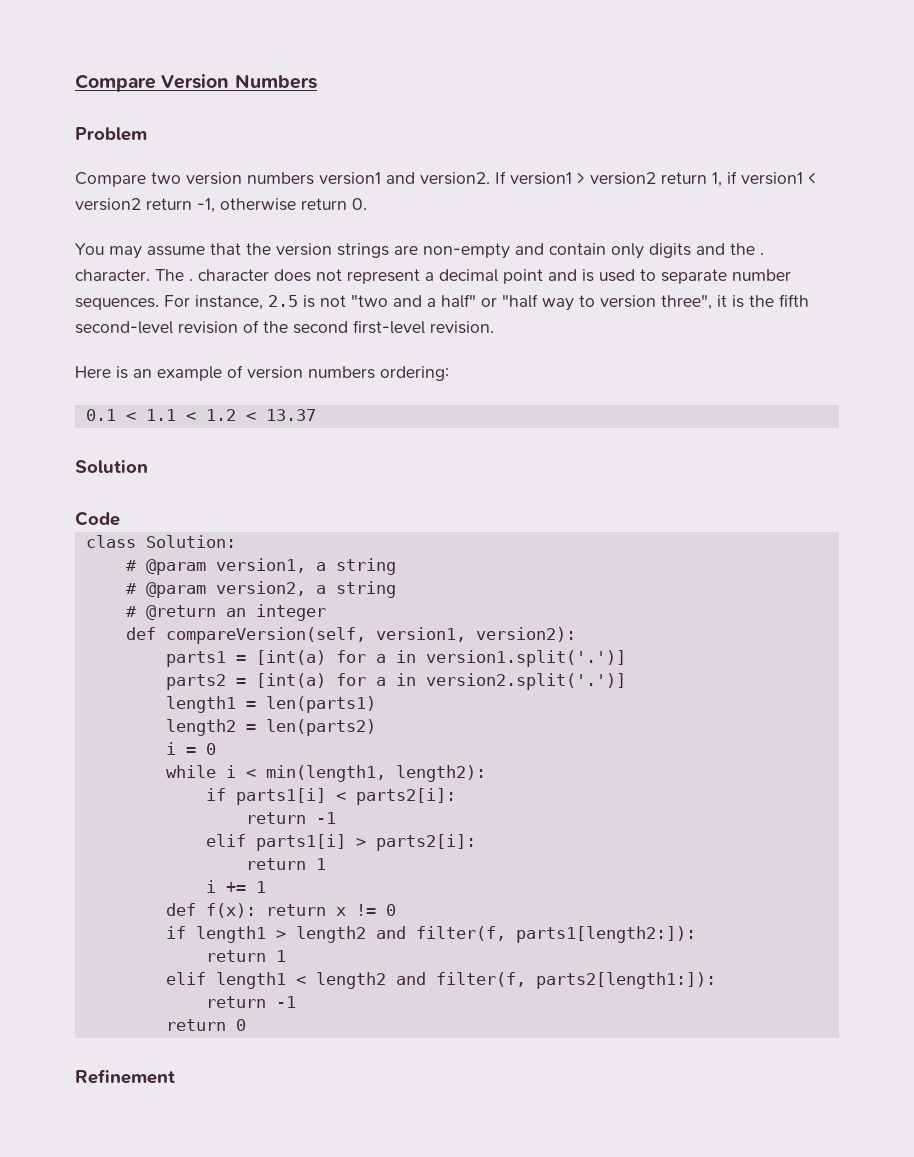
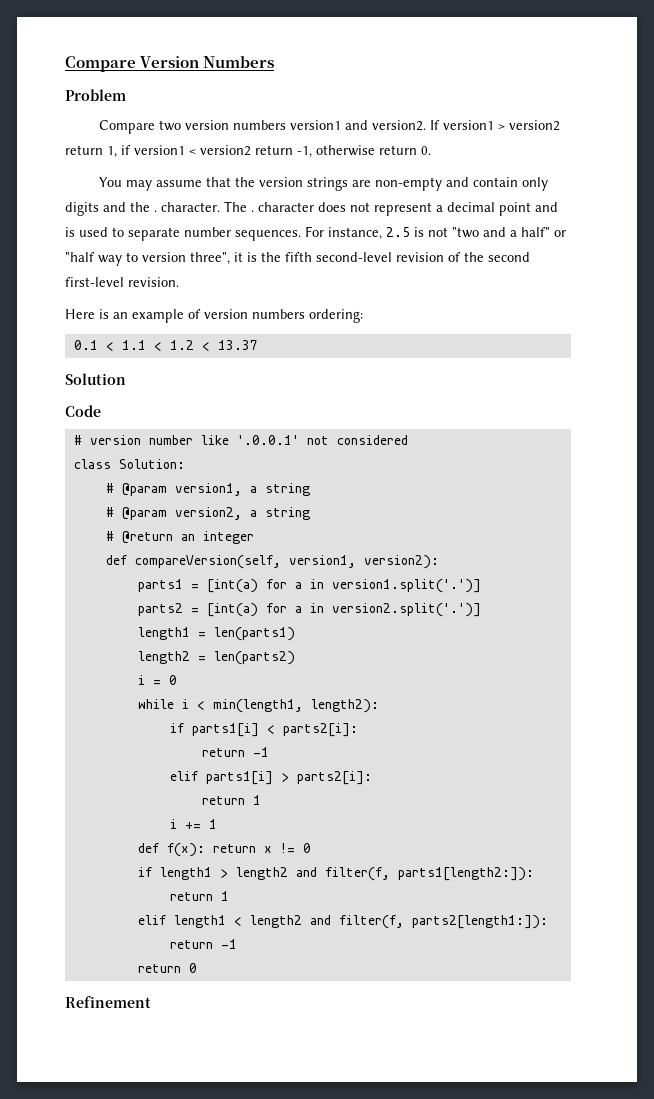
+ # version number like '.0.0.1' not considered

